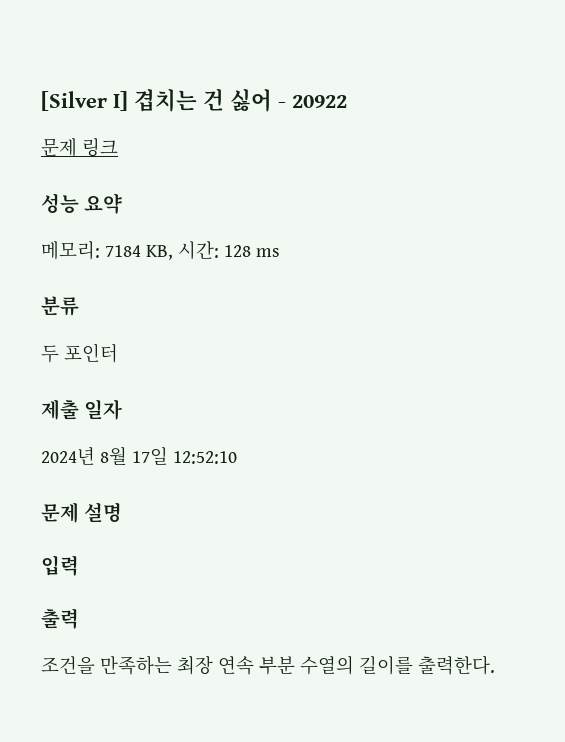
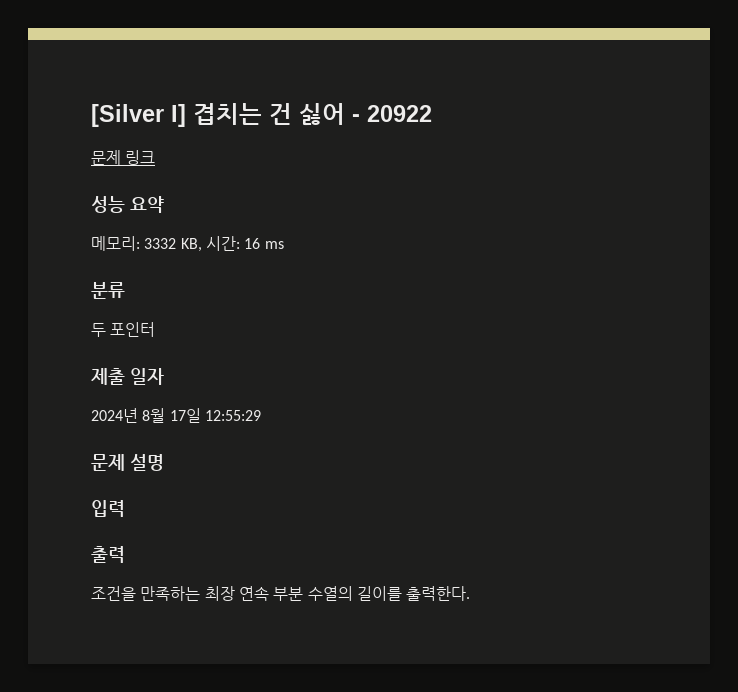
- 메모리: 7184 KB, 시간: 128 ms
+ 메모리: 3332 KB, 시간: 16 ms
- 2024년 8월 17일 12:52:10
+ 2024년 8월 17일 12:55:29

